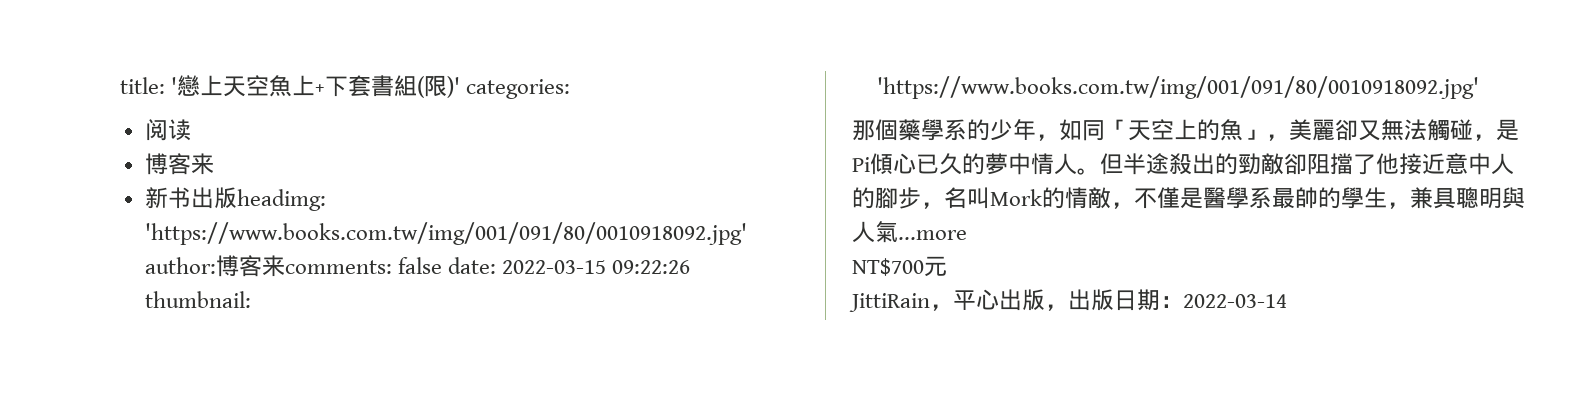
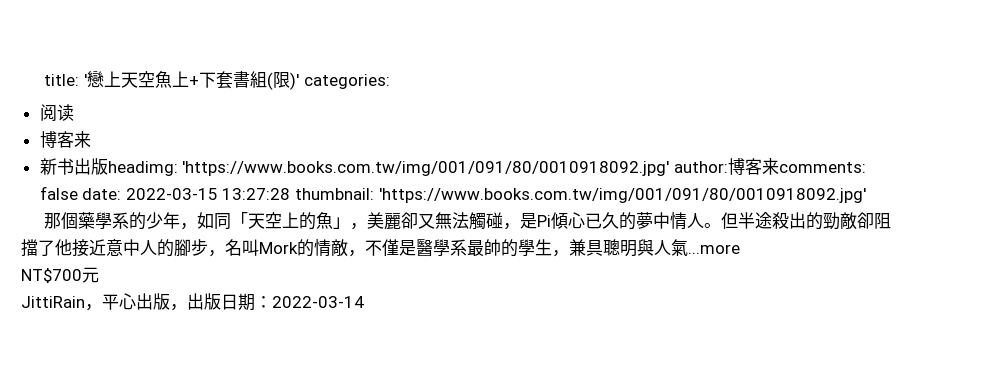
- 新书出版headimg: 'https://www.books.com.tw/img/001/091/80/0010918092.jpg' author:博客来comments: false date: 2022-03-15 09:22:26 thumbnail: 'https://www.books.com.tw/img/001/091/80/0010918092.jpg'
+ 新书出版headimg: 'https://www.books.com.tw/img/001/091/80/0010918092.jpg' author:博客来comments: false date: 2022-03-15 13:27:28 thumbnail: 'https://www.books.com.tw/img/001/091/80/0010918092.jpg'

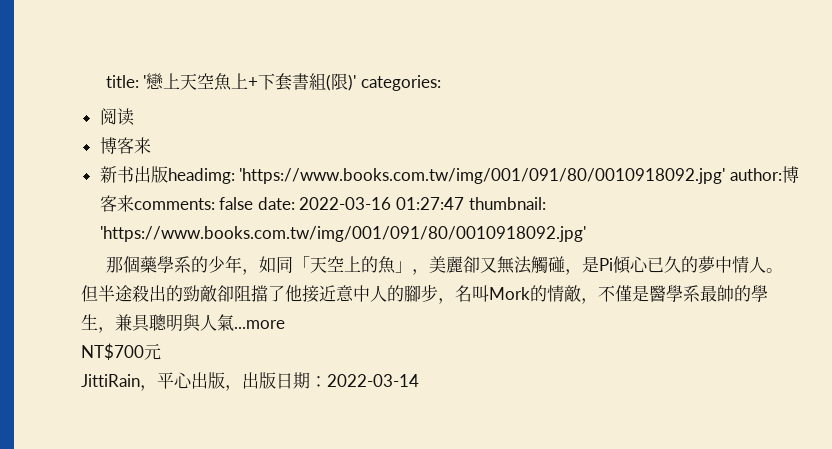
- 新书出版headimg: 'https://www.books.com.tw/img/001/091/80/0010918092.jpg' author:博客来comments: false date: 2022-03-15 13:27:28 thumbnail: 'https://www.books.com.tw/img/001/091/80/0010918092.jpg'
+ 新书出版headimg: 'https://www.books.com.tw/img/001/091/80/0010918092.jpg' author:博客来comments: false date: 2022-03-16 01:27:47 thumbnail: 'https://www.books.com.tw/img/001/091/80/0010918092.jpg'

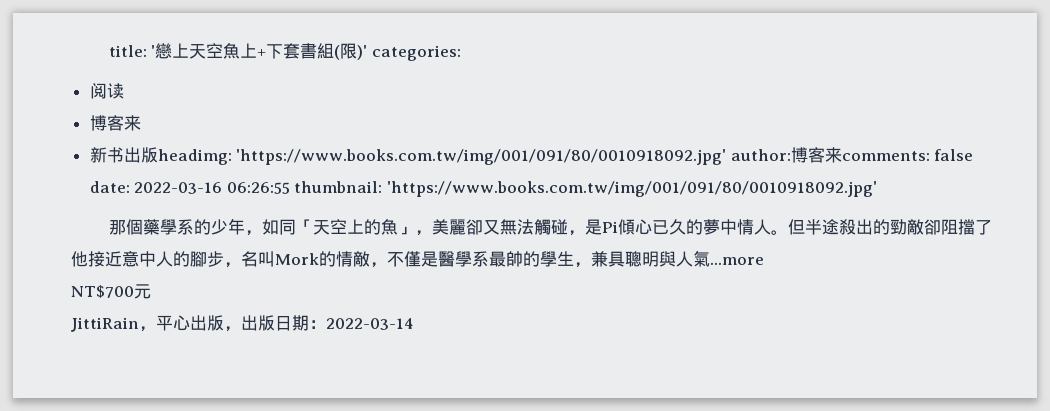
- 新书出版headimg: 'https://www.books.com.tw/img/001/091/80/0010918092.jpg' author:博客来comments: false date: 2022-03-16 01:27:47 thumbnail: 'https://www.books.com.tw/img/001/091/80/0010918092.jpg'
+ 新书出版headimg: 'https://www.books.com.tw/img/001/091/80/0010918092.jpg' author:博客来comments: false date: 2022-03-16 06:26:55 thumbnail: 'https://www.books.com.tw/img/001/091/80/0010918092.jpg'

